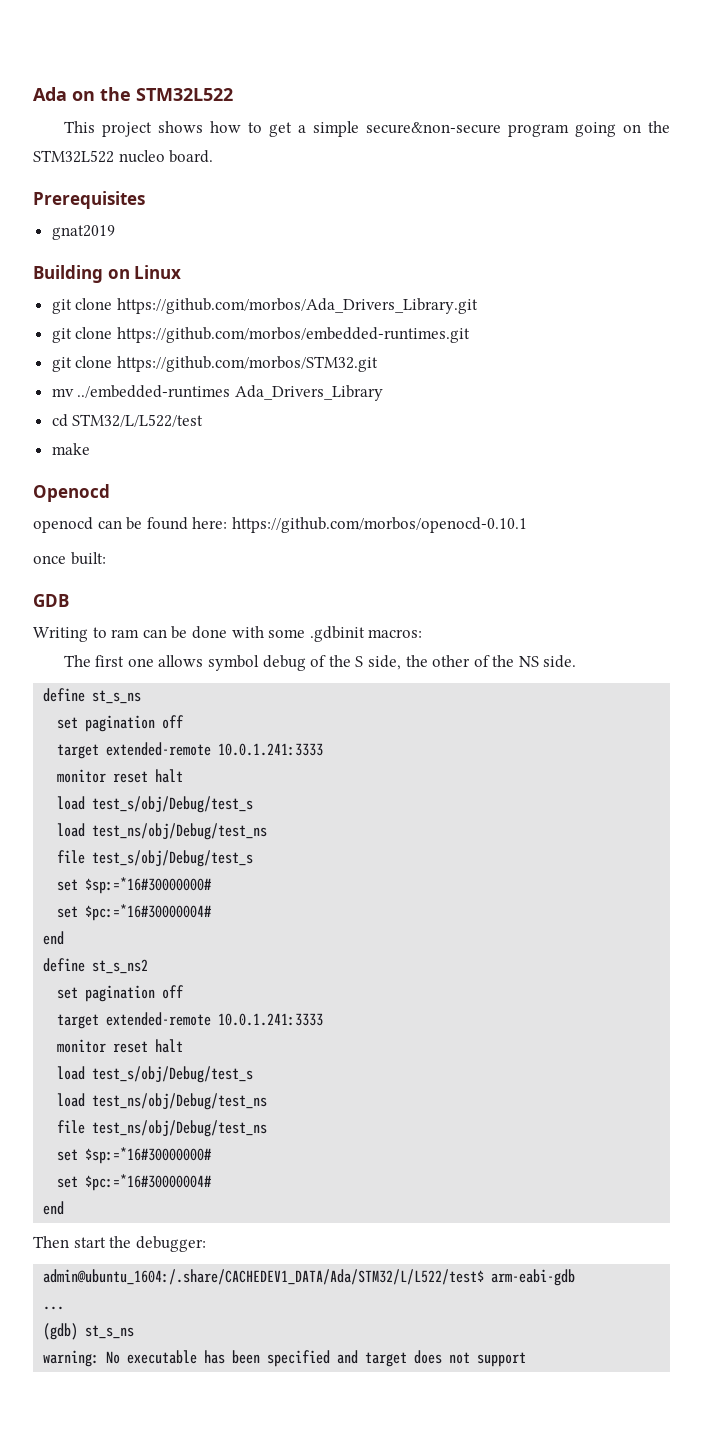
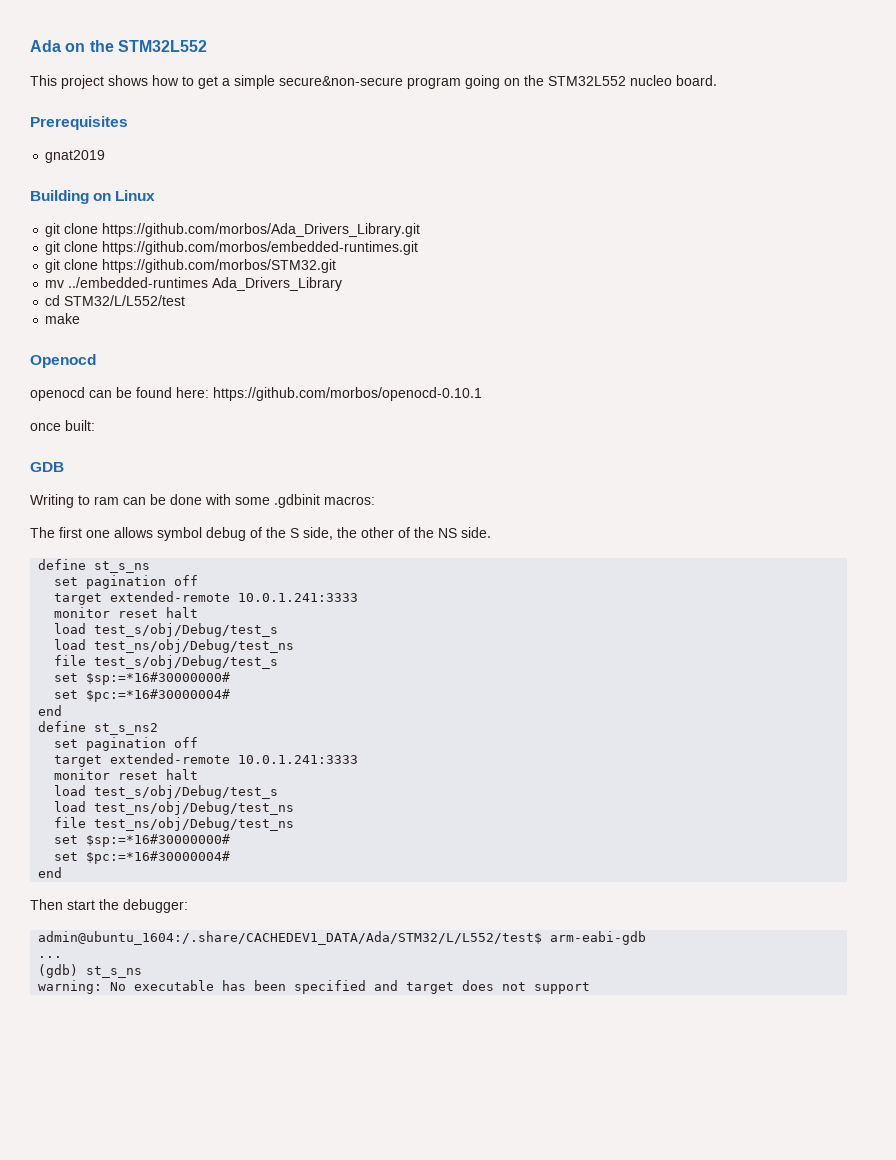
- Ada on the STM32L522
+ Ada on the STM32L552
- This project shows how to get a simple secure&non-secure program going on the STM32L522 nucleo board.
+ This project shows how to get a simple secure&non-secure program going on the STM32L552 nucleo board.
- cd STM32/L/L522/test
+ cd STM32/L/L552/test
- admin@ubuntu_1604:/.share/CACHEDEV1_DATA/Ada/STM32/L/L522/test$ arm-eabi-gdb
+ admin@ubuntu_1604:/.share/CACHEDEV1_DATA/Ada/STM32/L/L552/test$ arm-eabi-gdb

